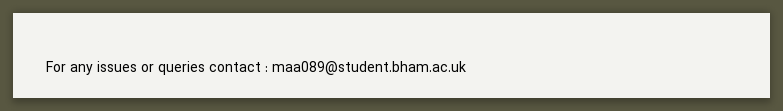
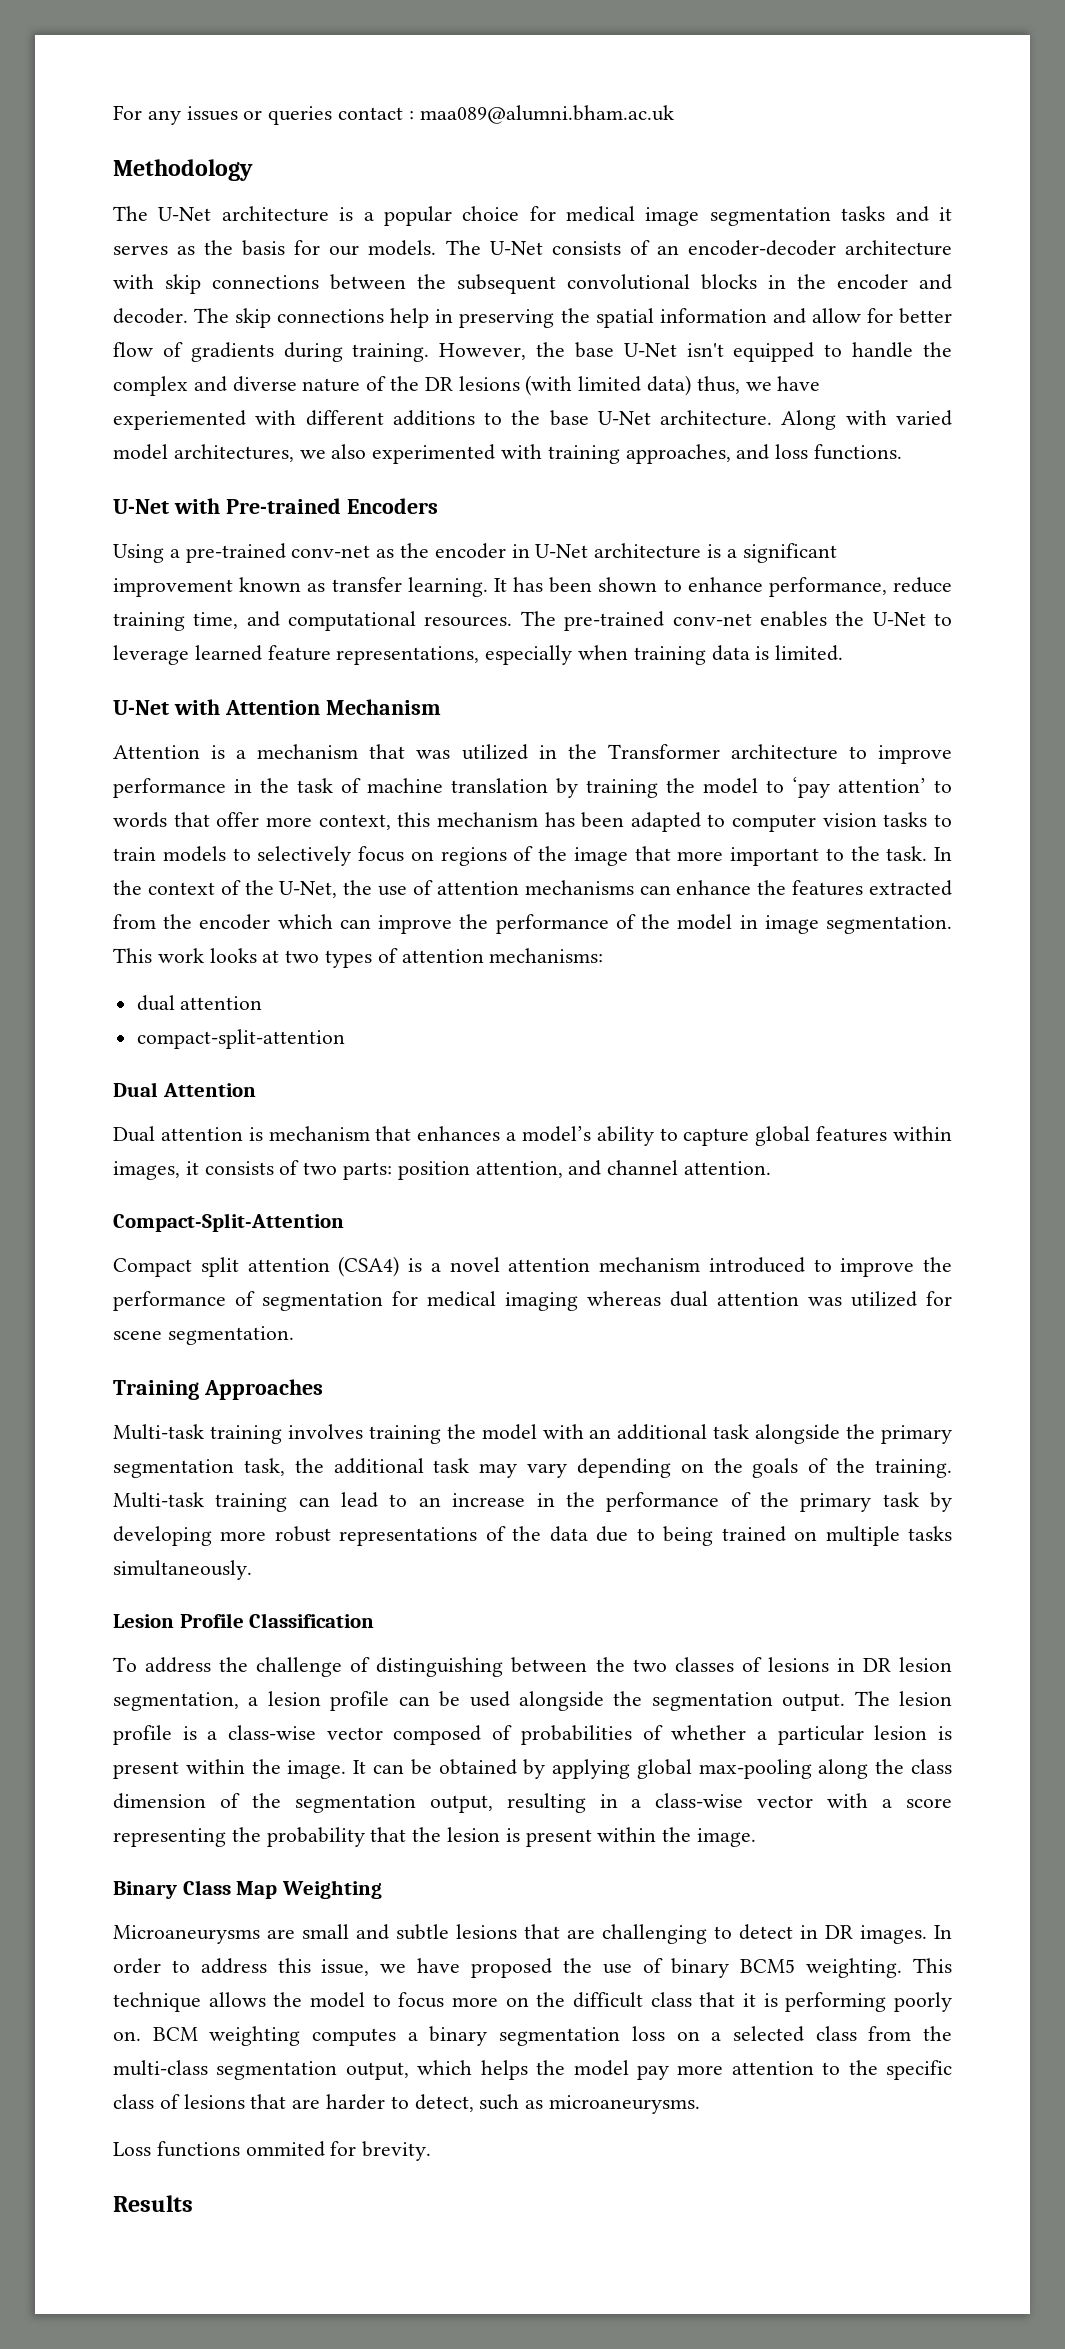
- For any issues or queries contact : maa089@student.bham.ac.uk
+ For any issues or queries contact : maa089@alumni.bham.ac.uk
+ Methodology
+ The U-Net architecture is a popular choice for medical image segmentation tasks and it serves as the basis for our models. The U-Net consists of an encoder-decoder architecture with skip connections between the subsequent convolutional blocks in the encoder and decoder. The skip connections help in preserving the spatial information and allow for better flow of gradients during training. However, the base U-Net isn't equipped to handle the complex and diverse nature of the DR lesions (with limited data) thus, we have experiemented with different additions to the base U-Net architecture. Along with varied model architectures, we also experimented with training approaches, and loss functions.
+ U-Net with Pre-trained Encoders
+ Using a pre-trained conv-net as the encoder in U-Net architecture is a significant improvement known as transfer learning. It has been shown to enhance performance, reduce training time, and computational resources. The pre-trained conv-net enables the U-Net to leverage learned feature representations, especially when training data is limited.
+ U-Net with Attention Mechanism
+ Attention is a mechanism that was utilized in the Transformer architecture to improve performance in the task of machine translation by training the model to ‘pay attention’ to words that offer more context, this mechanism has been adapted to computer vision tasks to train models to selectively focus on regions of the image that more important to the task. In the context of the U-Net, the use of attention mechanisms can enhance the features extracted from the encoder which can improve the performance of the model in image segmentation. This work looks at two types of attention mechanisms:
+ dual attention
+ compact-split-attention
+ Dual Attention
+ Dual attention is mechanism that enhances a model’s ability to capture global features within images, it consists of two parts: position attention, and channel attention.
+ Compact-Split-Attention
+ Compact split attention (CSA4) is a novel attention mechanism introduced to improve the performance of segmentation for medical imaging whereas dual attention was utilized for scene segmentation.
+ Training Approaches
+ Multi-task training involves training the model with an additional task alongside the primary segmentation task, the additional task may vary depending on the goals of the training. Multi-task training can lead to an increase in the performance of the primary task by developing more robust representations of the data due to being trained on multiple tasks simultaneously.
+ Lesion Profile Classification
+ To address the challenge of distinguishing between the two classes of lesions in DR lesion segmentation, a lesion profile can be used alongside the segmentation output. The lesion profile is a class-wise vector composed of probabilities of whether a particular lesion is present within the image. It can be obtained by applying global max-pooling along the class dimension of the segmentation output, resulting in a class-wise vector with a score representing the probability that the lesion is present within the image.
+ Binary Class Map Weighting
+ Microaneurysms are small and subtle lesions that are challenging to detect in DR images. In order to address this issue, we have proposed the use of binary BCM5 weighting. This technique allows the model to focus more on the difficult class that it is performing poorly on. BCM weighting computes a binary segmentation loss on a selected class from the multi-class segmentation output, which helps the model pay more attention to the specific class of lesions that are harder to detect, such as microaneurysms.
+ Loss functions ommited for brevity.
+ Results

